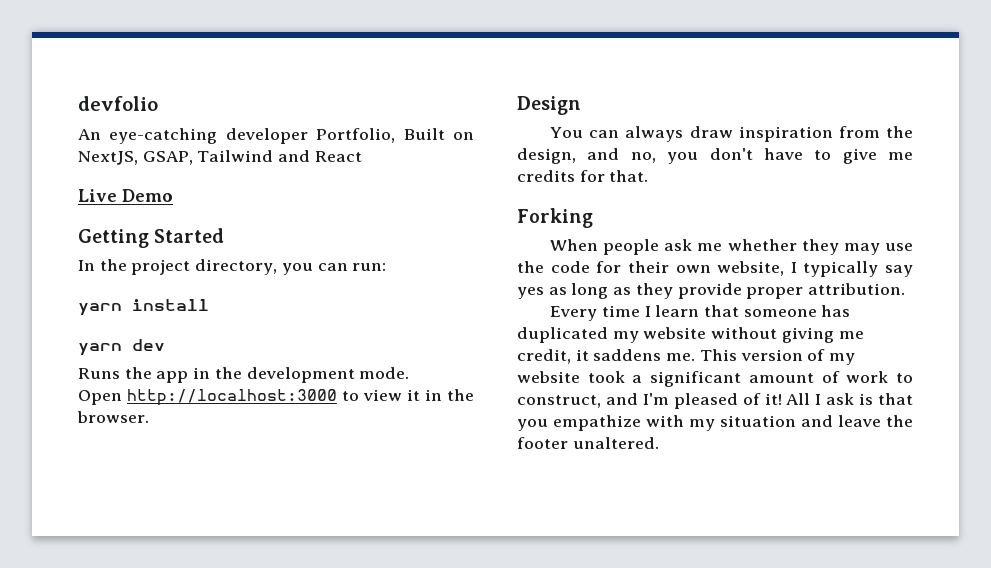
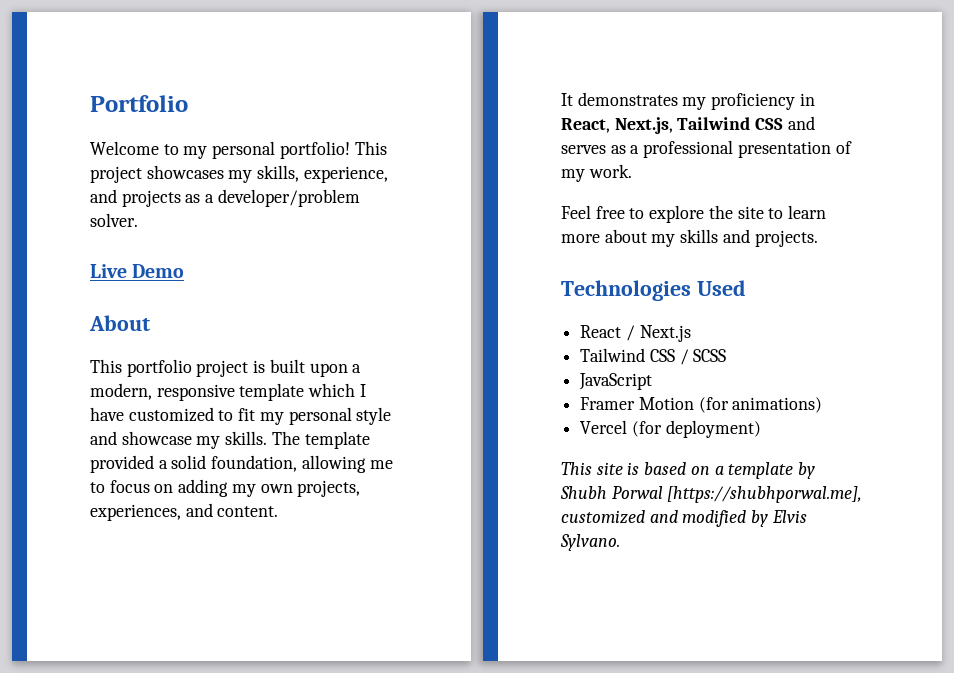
- devfolio
- An eye-catching developer Portfolio, Built on NextJS, GSAP, Tailwind and React
+ Portfolio
+ Welcome to my personal portfolio! This project showcases my skills, experience, and projects as a developer/problem solver.
  Live Demo
- Getting Started
- In the project directory, you can run:
- yarn install
- yarn dev
- Runs the app in the development mode.
- Open http://localhost:3000 to view it in the browser.
- Design
- You can always draw inspiration from the design, and no, you don't have to give me credits for that.
- Forking
- When people ask me whether they may use the code for their own website, I typically say yes as long as they provide proper attribution.
- Every time I learn that someone has duplicated my website without giving me credit, it saddens me. This version of my website took a significant amount of work to construct, and I'm pleased of it! All I ask is that you empathize with my situation and leave the footer unaltered.
+ About
+ This portfolio project is built upon a modern, responsive template which I have customized to fit my personal style and showcase my skills. The template provided a solid foundation, allowing me to focus on adding my own projects, experiences, and content.
+ It demonstrates my proficiency in React, Next.js, Tailwind CSS and serves as a professional presentation of my work.
+ Feel free to explore the site to learn more about my skills and projects.
+ Technologies Used
+ React / Next.js
+ Tailwind CSS / SCSS
+ JavaScript
+ Framer Motion (for animations)
+ Vercel (for deployment)
+ This site is based on a template by Shubh Porwal [https://shubhporwal.me], customized and modified by Elvis Sylvano.

